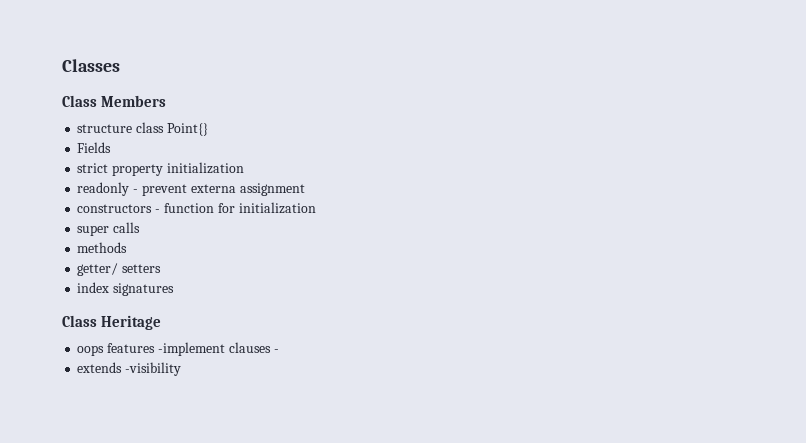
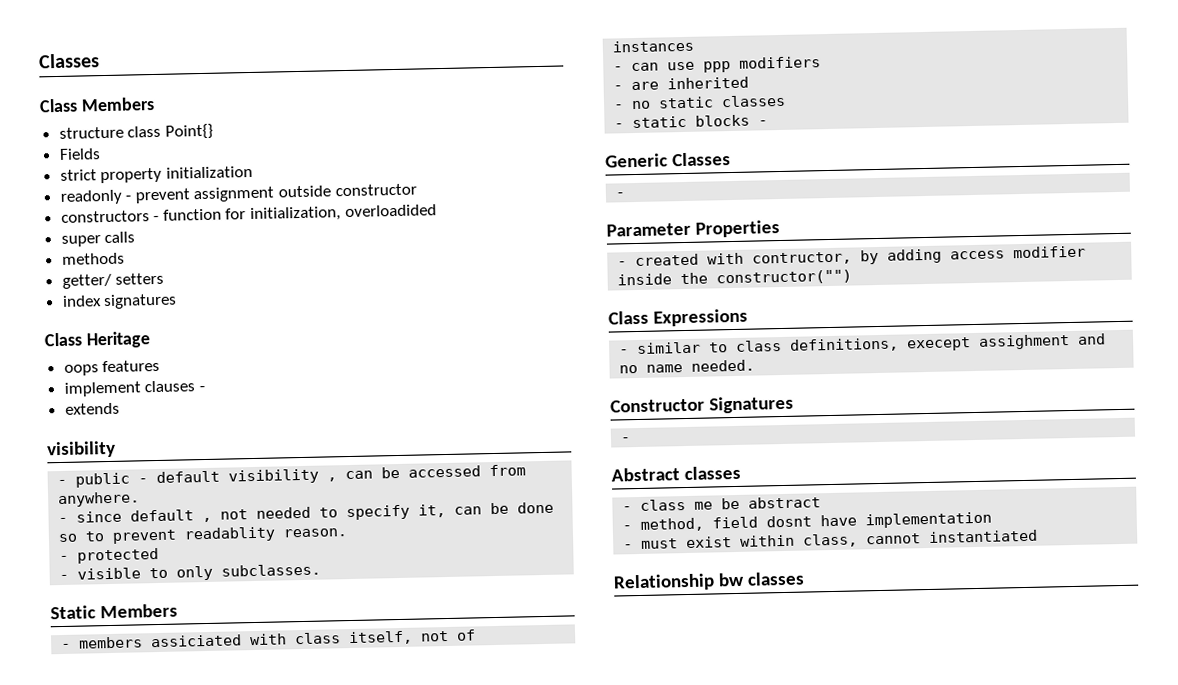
- readonly - prevent externa assignment
+ readonly - prevent assignment outside constructor
- constructors - function for initialization
+ constructors - function for initialization, overloadided
- oops features -implement clauses -
+ oops features
+ implement clauses -
- extends -visibility
+ extends
+ visibility
+ - public - default visibility , can be accessed from anywhere.
+ - since default , not needed to specify it, can be done so to prevent readablity reason.
+ - protected
+ - visible to only subclasses.
+ Static Members
+ - members assiciated with class itself, not of instances
+ - can use ppp modifiers
+ - are inherited
+ - no static classes
+ - static blocks -
+ Generic Classes
+ -
+ Parameter Properties
+ - created with contructor, by adding access modifier inside the constructor("")
+ Class Expressions
+ - similar to class definitions, execept assighment and no name needed.
+ Constructor Signatures
+ -
+ Abstract classes
+ - class me be abstract
+ - method, field dosnt have implementation
+ - must exist within class, cannot instantiated
+ Relationship bw classes

